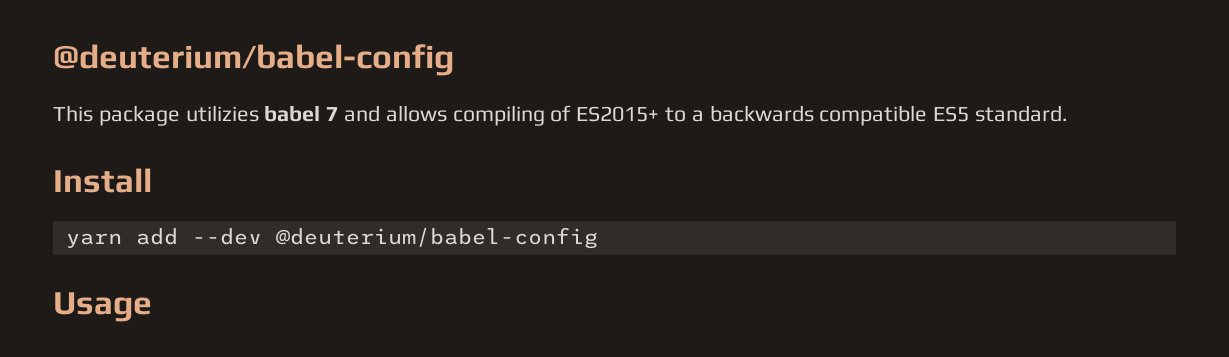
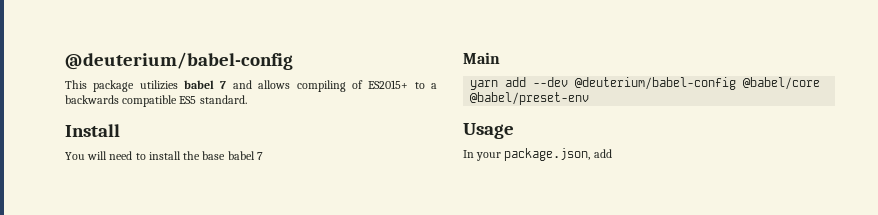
+ You will need to install the base babel 7
+ Main
- yarn add --dev @deuterium/babel-config
+ yarn add --dev @deuterium/babel-config @babel/core @babel/preset-env
+ In your package.json, add

